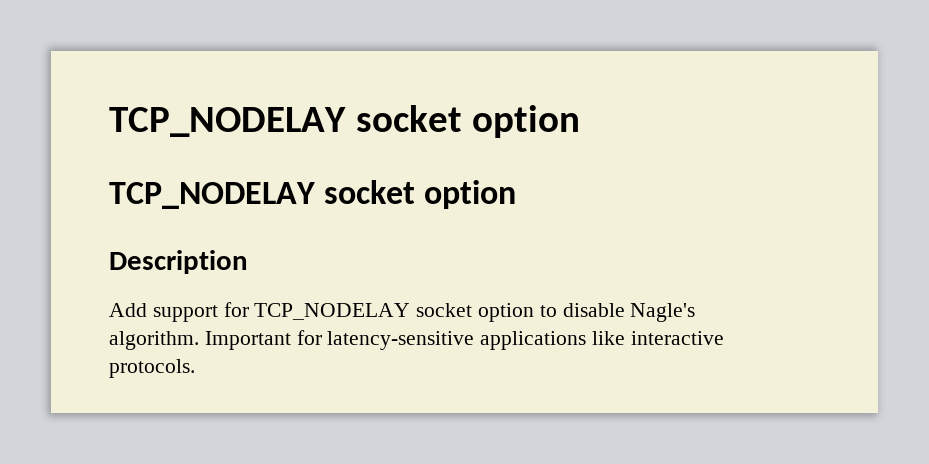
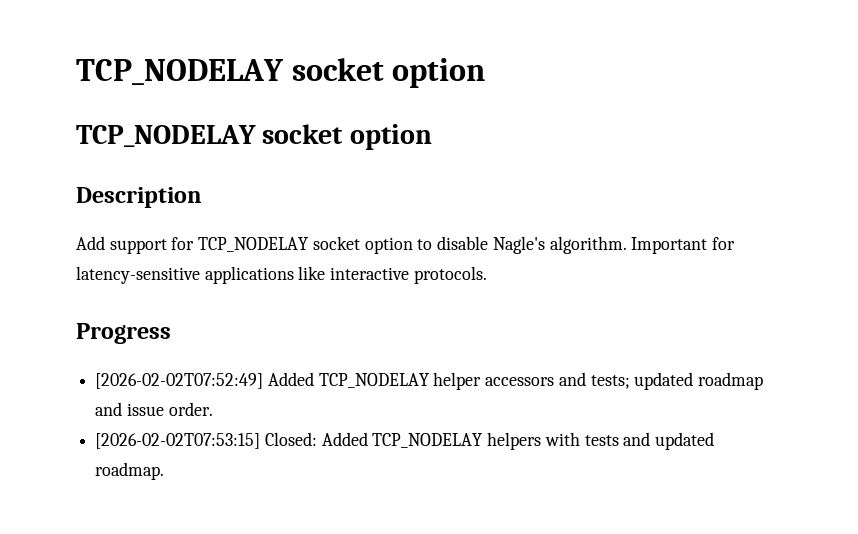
+ Progress
+ [2026-02-02T07:52:49] Added TCP_NODELAY helper accessors and tests; updated roadmap and issue order.
+ [2026-02-02T07:53:15] Closed: Added TCP_NODELAY helpers with tests and updated roadmap.

